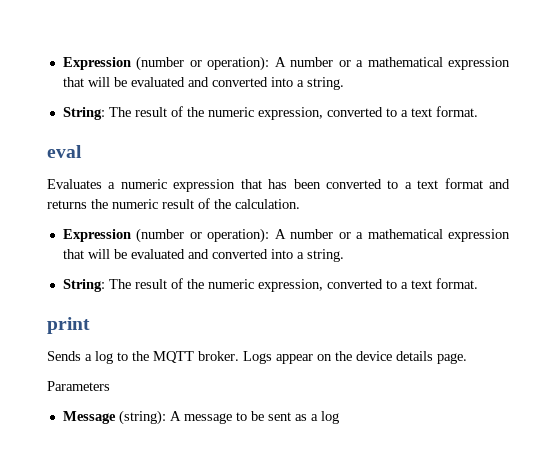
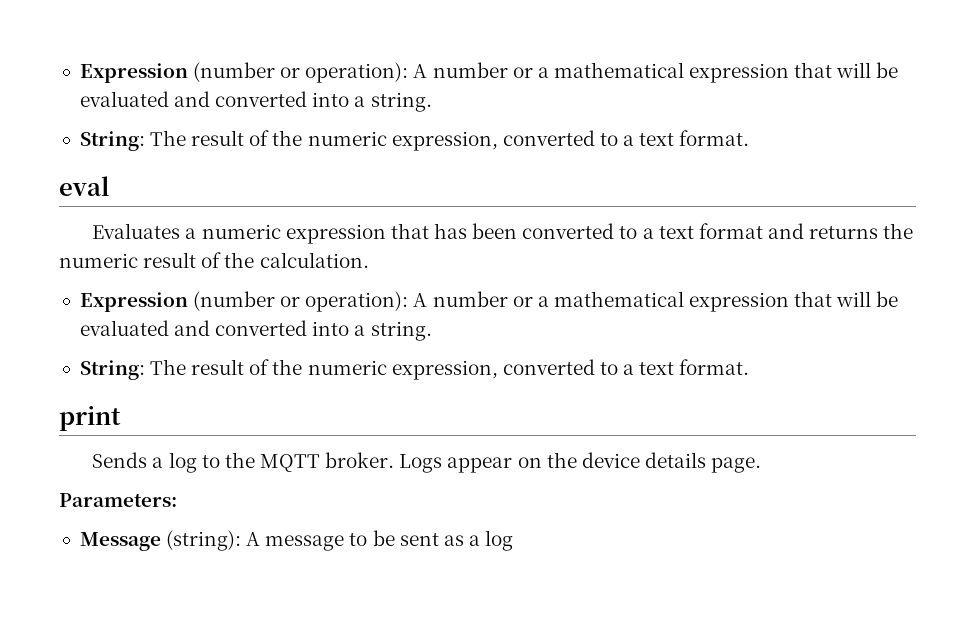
- Parameters
+ Parameters:

